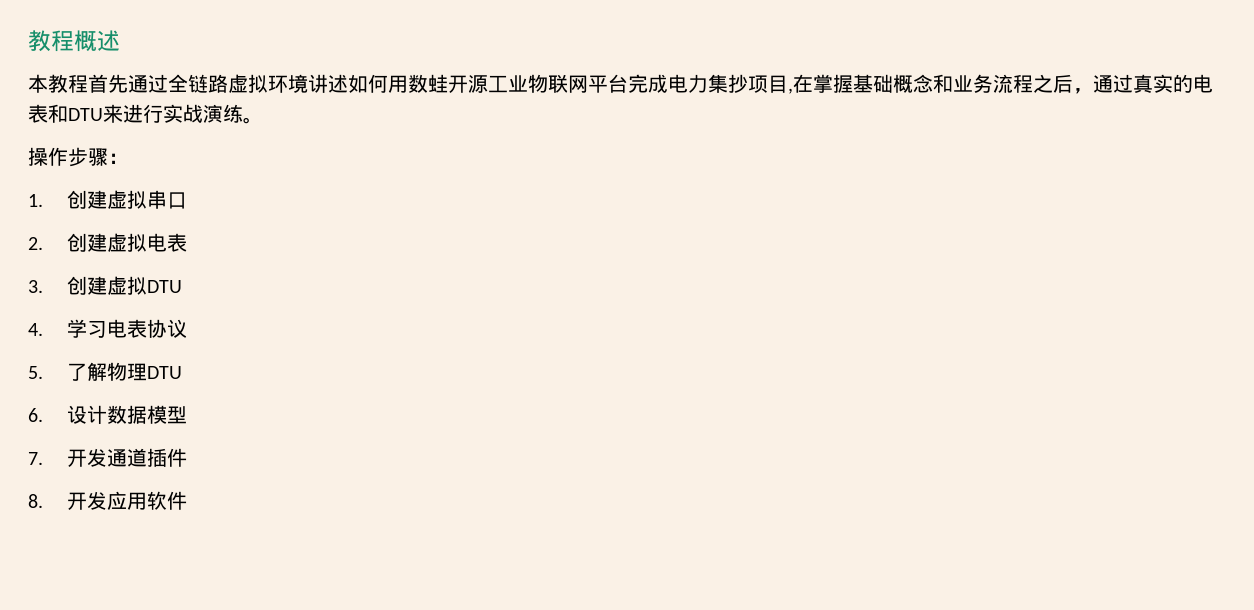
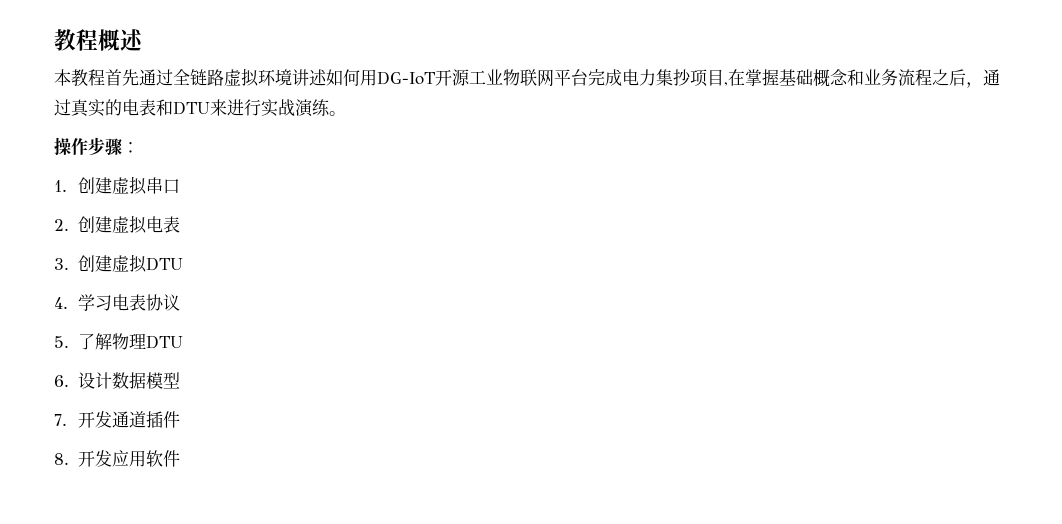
- 本教程首先通过全链路虚拟环境讲述如何用数蛙开源工业物联网平台完成电力集抄项目,在掌握基础概念和业务流程之后，通过真实的电表和DTU来进行实战演练。
+ 本教程首先通过全链路虚拟环境讲述如何用DG-IoT开源工业物联网平台完成电力集抄项目,在掌握基础概念和业务流程之后，通过真实的电表和DTU来进行实战演练。

